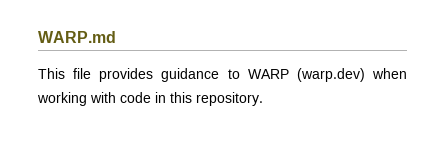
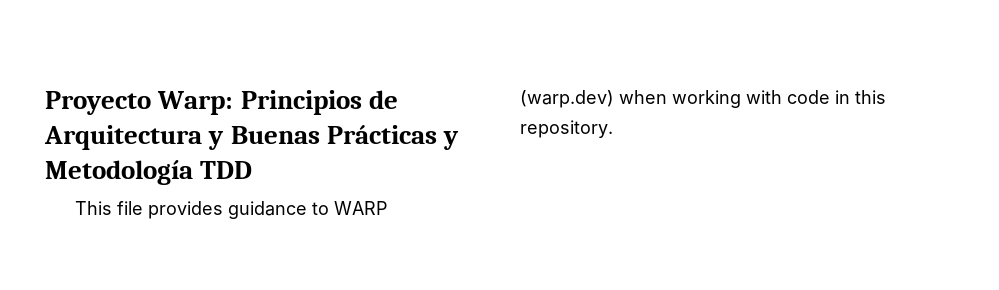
- WARP.md
+ Proyecto Warp: Principios de Arquitectura y Buenas Prácticas y Metodología TDD

